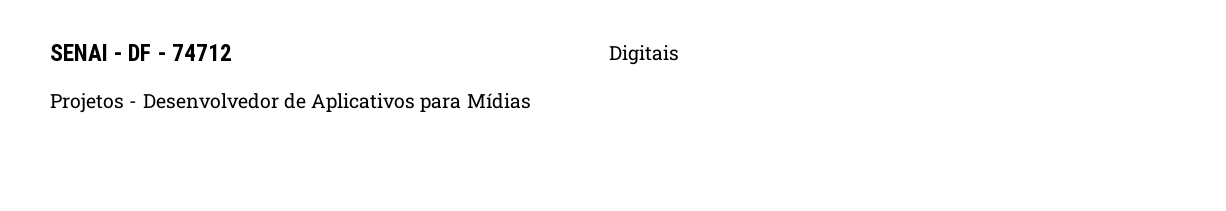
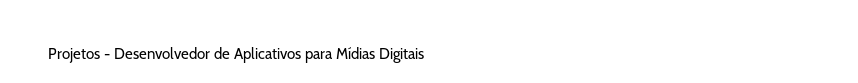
- SENAI - DF - 74712

